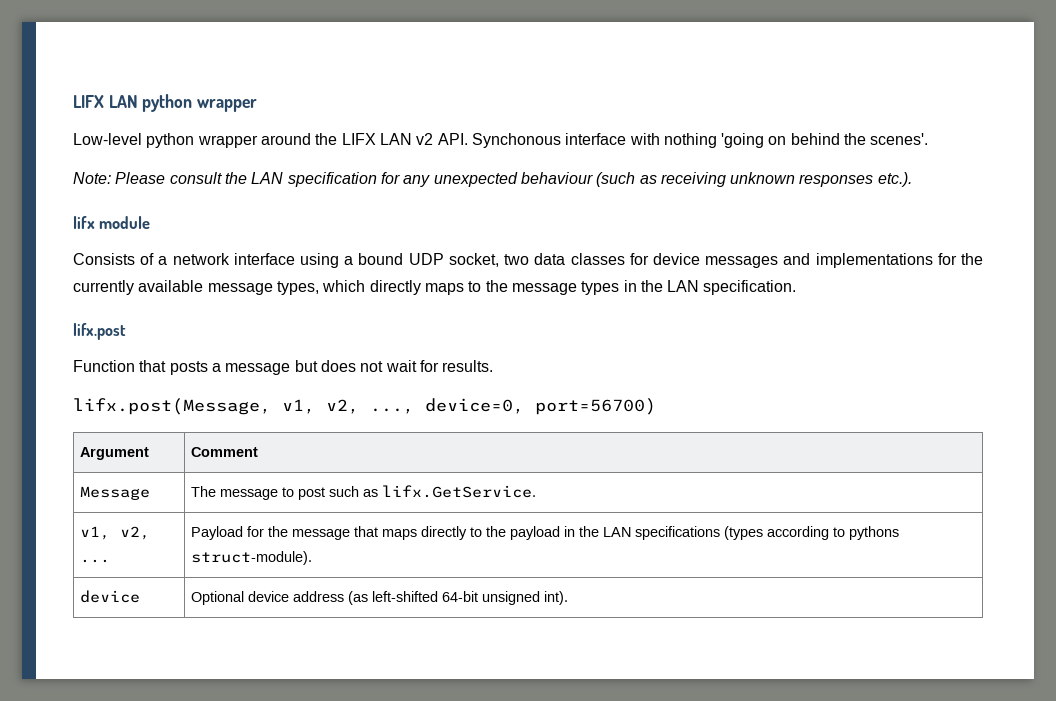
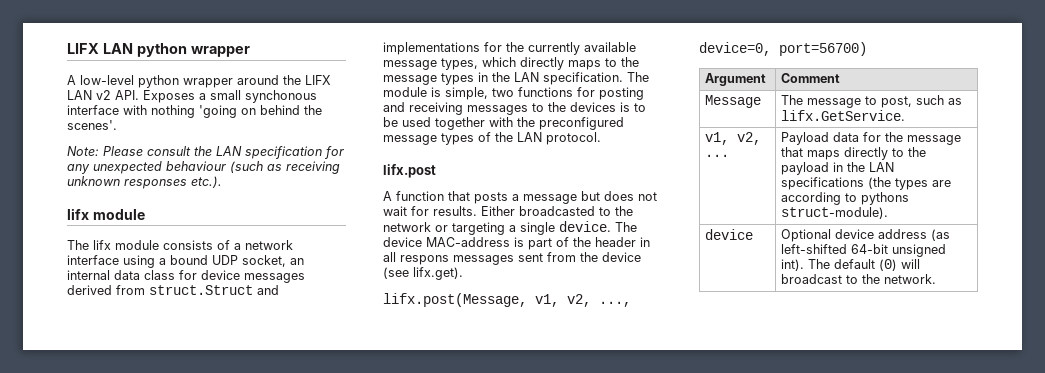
- Low-level python wrapper around the LIFX LAN v2 API. Synchonous interface with nothing 'going on behind the scenes'.
+ A low-level python wrapper around the LIFX LAN v2 API. Exposes a small synchonous interface with nothing 'going on behind the scenes'.
- Consists of a network interface using a bound UDP socket, two data classes for device messages and implementations for the currently available message types, which directly maps to the message types in the LAN specification.
+ The lifx module consists of a network interface using a bound UDP socket, an internal data class for device messages derived from struct.Struct and implementations for the currently available message types, which directly maps to the message types in the LAN specification. The module is simple, two functions for posting and receiving messages to the devices is to be used together with the preconfigured message types of the LAN protocol.
- Function that posts a message but does not wait for results.
+ A function that posts a message but does not wait for results. Either broadcasted to the network or targeting a single device. The device MAC-address is part of the header in all respons messages sent from the device (see lifx.get).
- Message | The message to post such as lifx.GetService.
+ Message | The message to post, such as lifx.GetService.
- v1, v2, ... | Payload for the message that maps directly to the payload in the LAN specifications (types according to pythons struct-module).
+ v1, v2, ... | Payload data for the message that maps directly to the payload in the LAN specifications (the types are according to pythons struct-module).
- device | Optional device address (as left-shifted 64-bit unsigned int).
+ device | Optional device address (as left-shifted 64-bit unsigned int). The default (0) will broadcast to the network.

